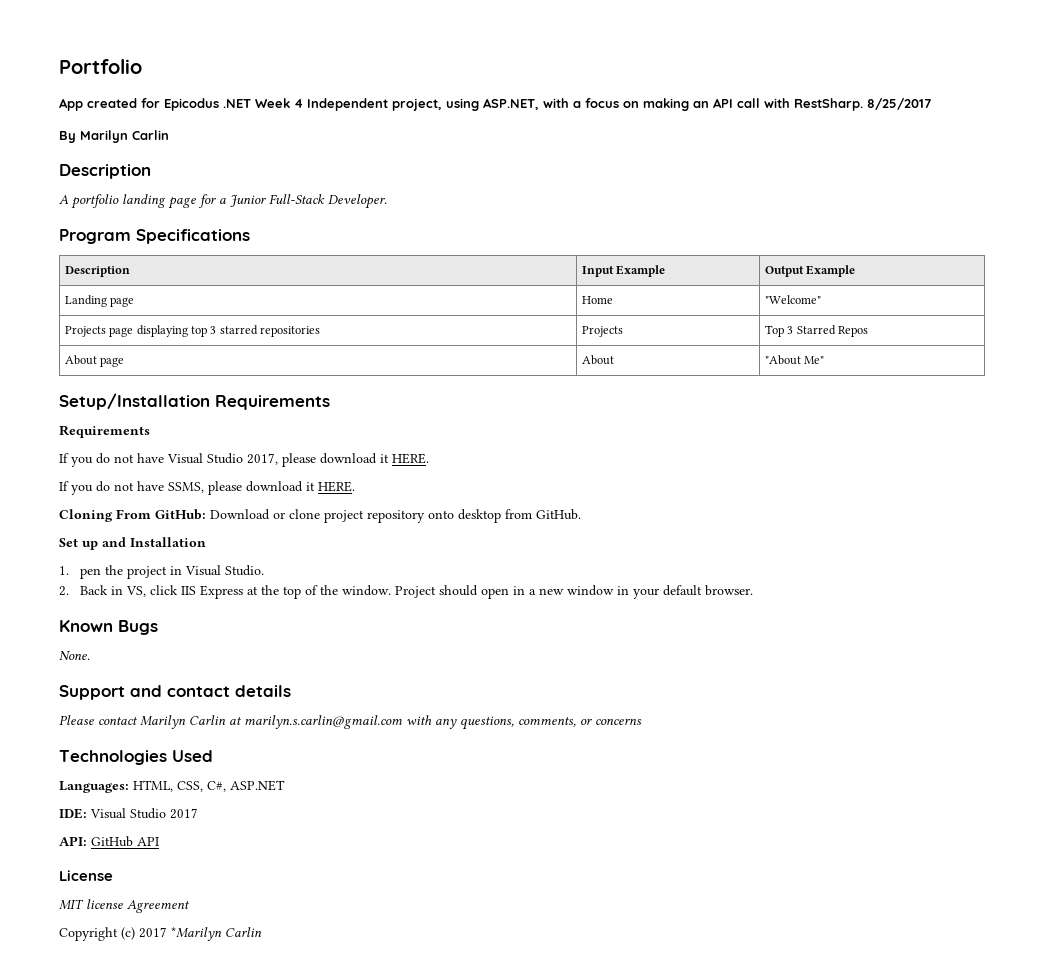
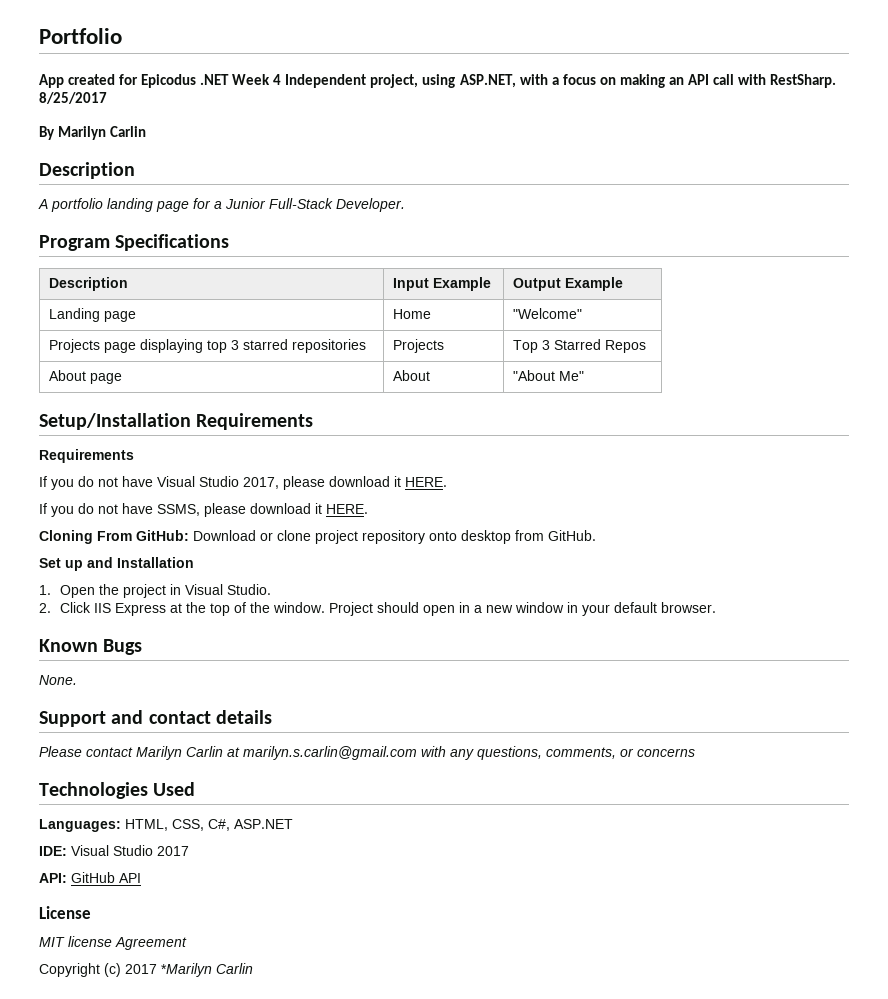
- 1. pen the project in Visual Studio.
+ 1. Open the project in Visual Studio.
- 2. Back in VS, click IIS Express at the top of the window.
+ 2. Click IIS Express at the top of the window.

